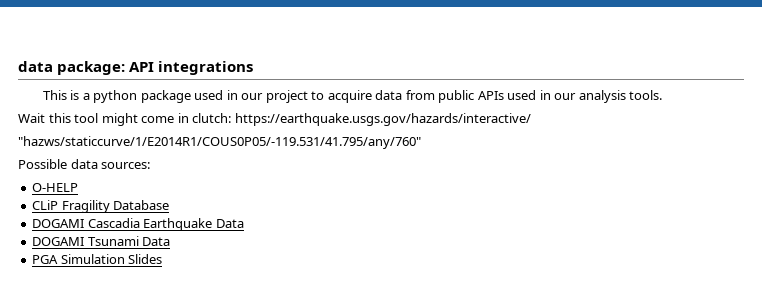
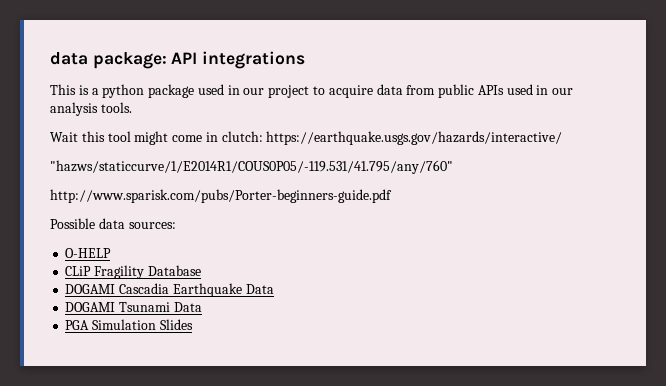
+ http://www.sparisk.com/pubs/Porter-beginners-guide.pdf

